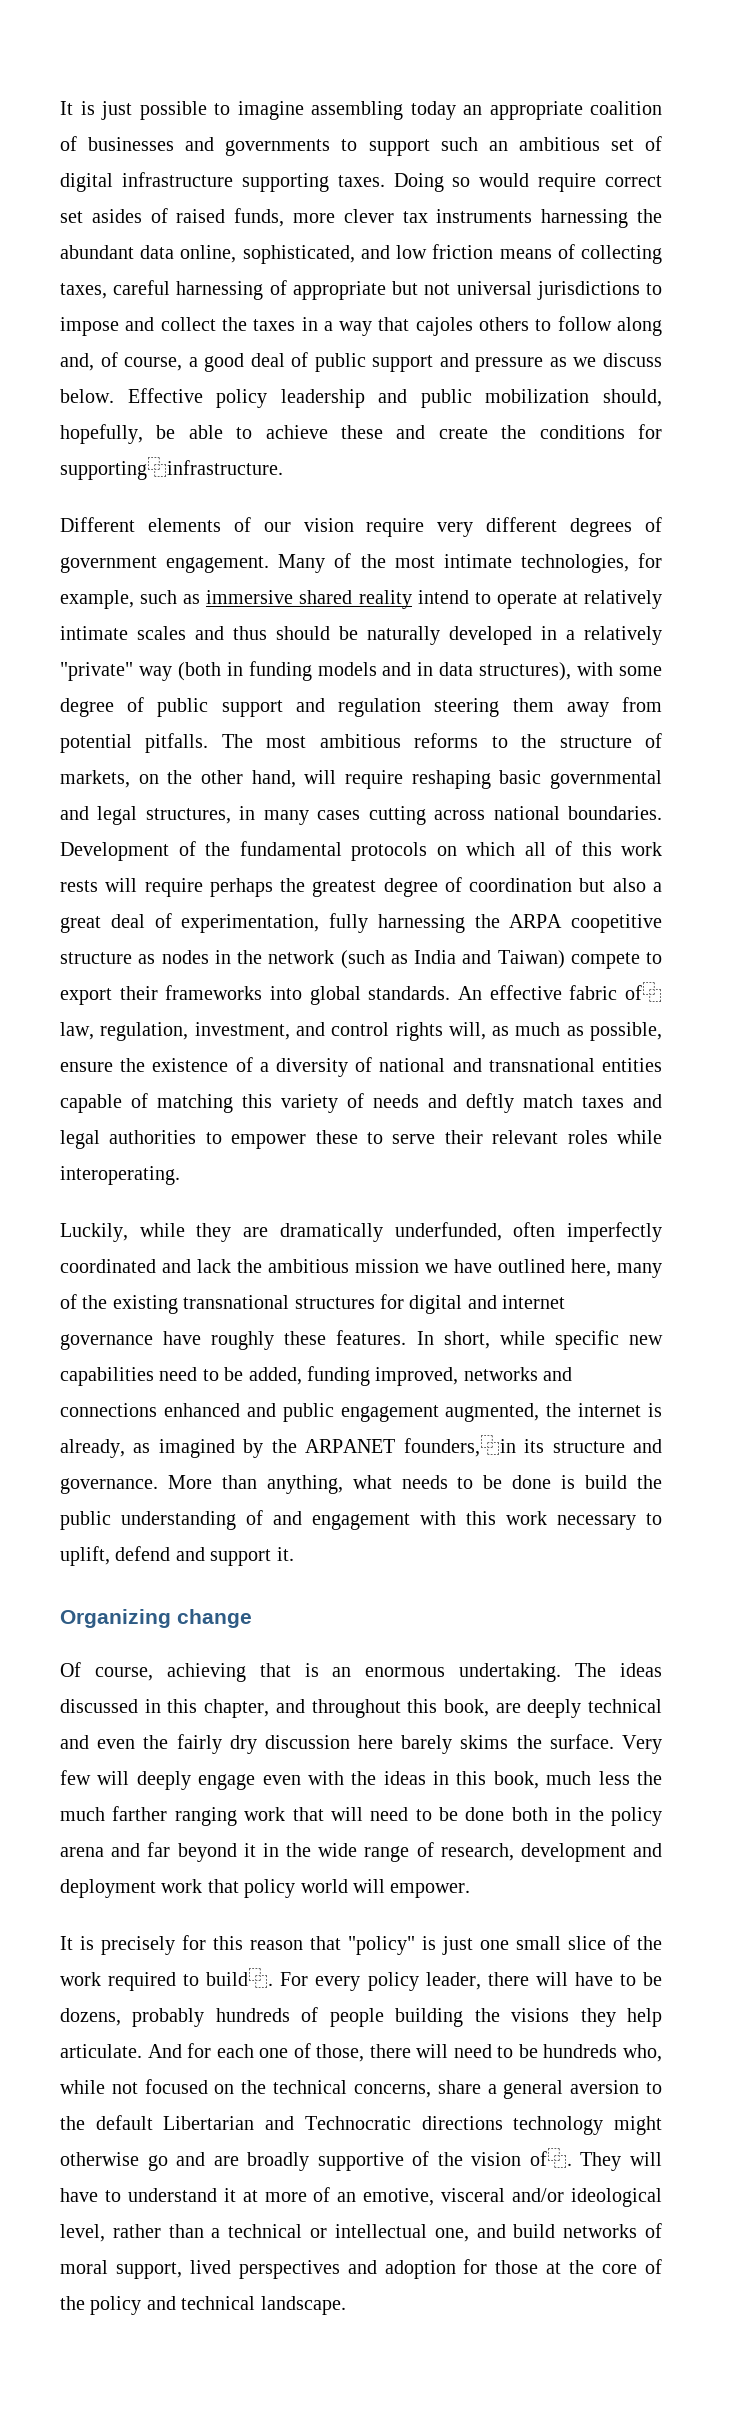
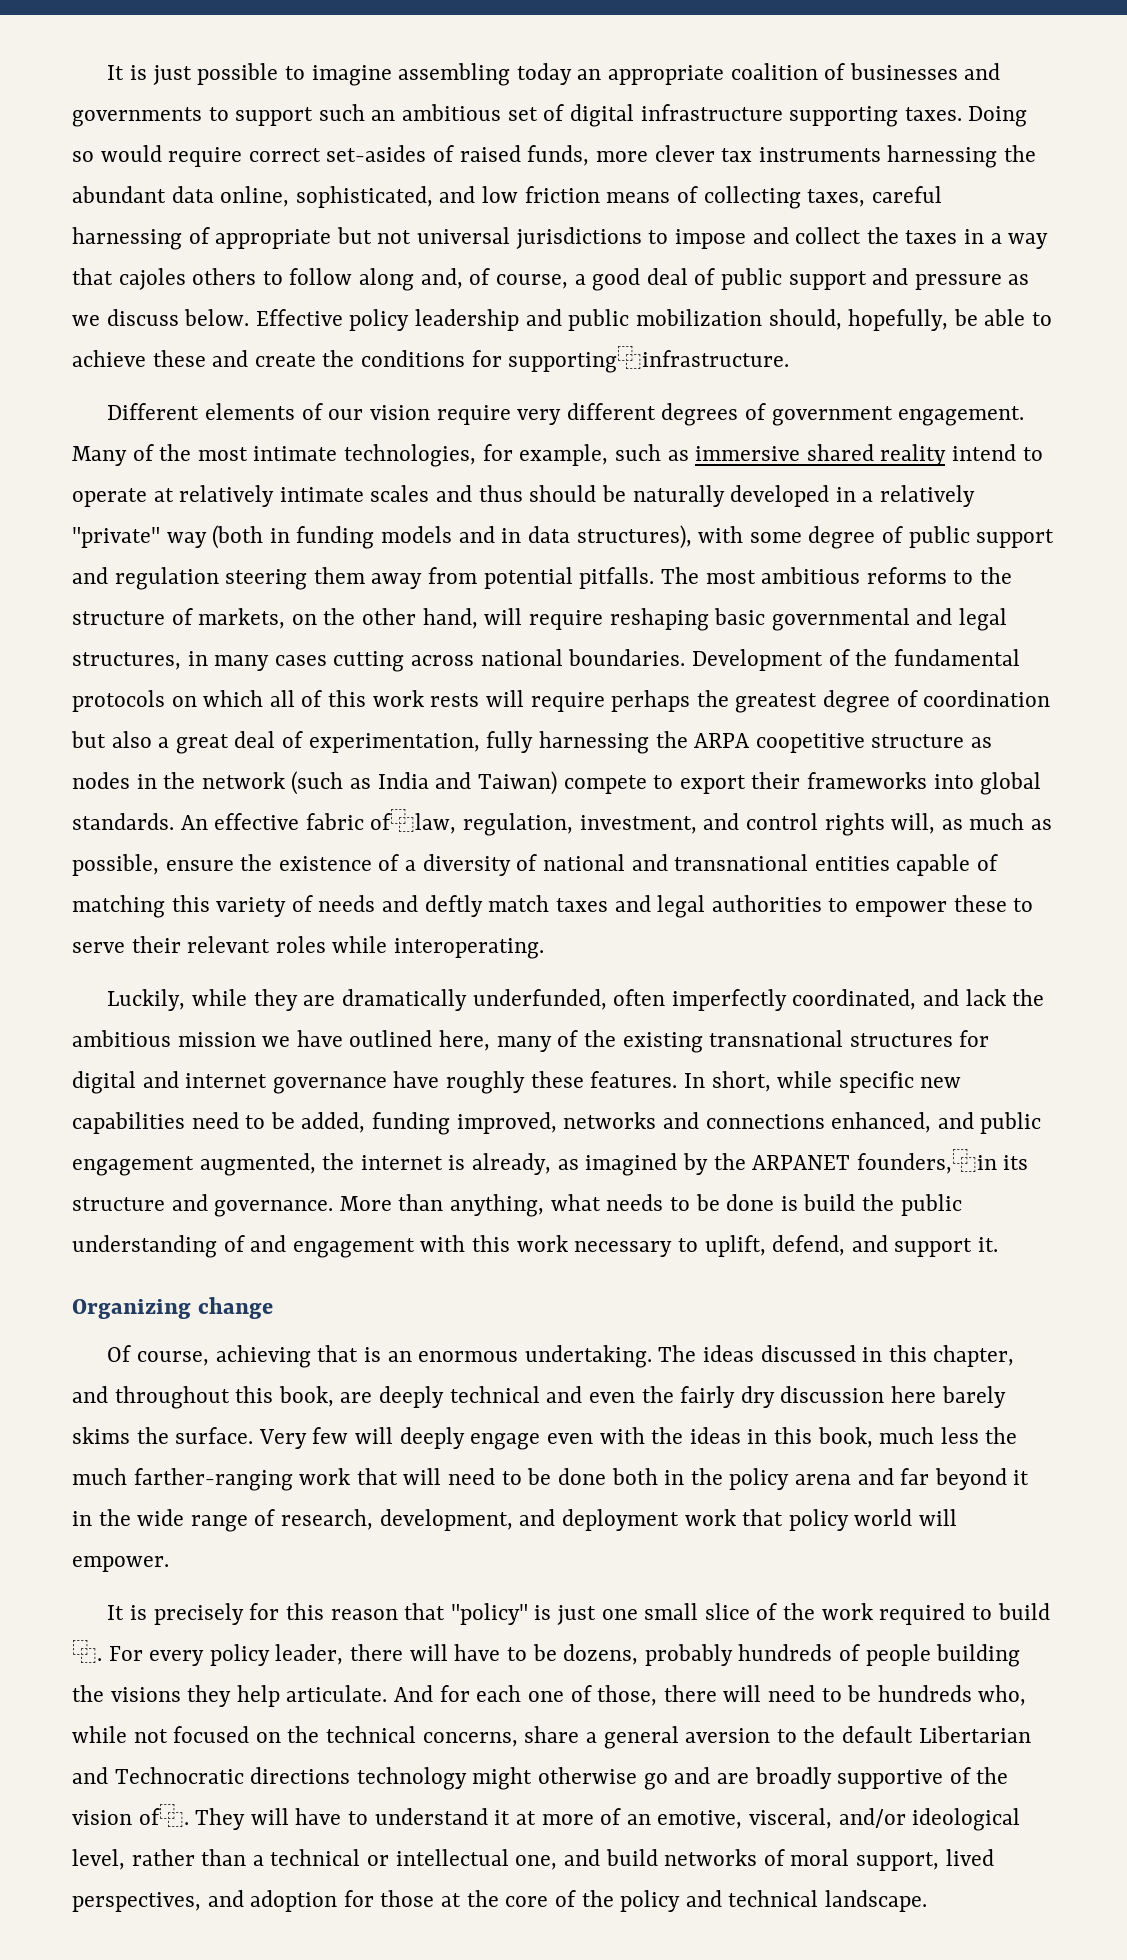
- Doing so would require correct set asides of raised funds, more clever tax instruments harnessing the abundant data online, sophisticated, and low friction means of collecting taxes, careful harnessing of appropriate but not universal jurisdictions to impose and collect the taxes in a way that cajoles others to follow along and, of course, a good deal of public support and pressure as we discuss below.
+ Doing so would require correct set-asides of raised funds, more clever tax instruments harnessing the abundant data online, sophisticated, and low friction means of collecting taxes, careful harnessing of appropriate but not universal jurisdictions to impose and collect the taxes in a way that cajoles others to follow along and, of course, a good deal of public support and pressure as we discuss below.
- Luckily, while they are dramatically underfunded, often imperfectly coordinated and lack the ambitious mission we have outlined here, many of the existing transnational structures for digital and internet governance have roughly these features.
+ Luckily, while they are dramatically underfunded, often imperfectly coordinated, and lack the ambitious mission we have outlined here, many of the existing transnational structures for digital and internet governance have roughly these features.
- In short, while specific new capabilities need to be added, funding improved, networks and connections enhanced and public engagement augmented, the internet is already, as imagined by the ARPANET founders,⿻in its structure and governance.
+ In short, while specific new capabilities need to be added, funding improved, networks and connections enhanced, and public engagement augmented, the internet is already, as imagined by the ARPANET founders,⿻in its structure and governance.
- More than anything, what needs to be done is build the public understanding of and engagement with this work necessary to uplift, defend and support it.
+ More than anything, what needs to be done is build the public understanding of and engagement with this work necessary to uplift, defend, and support it.
- Very few will deeply engage even with the ideas in this book, much less the much farther ranging work that will need to be done both in the policy arena and far beyond it in the wide range of research, development and deployment work that policy world will empower.
+ Very few will deeply engage even with the ideas in this book, much less the much farther-ranging work that will need to be done both in the policy arena and far beyond it in the wide range of research, development, and deployment work that policy world will empower.
- They will have to understand it at more of an emotive, visceral and/or ideological level, rather than a technical or intellectual one, and build networks of moral support, lived perspectives and adoption for those at the core of the policy and technical landscape.
+ They will have to understand it at more of an emotive, visceral, and/or ideological level, rather than a technical or intellectual one, and build networks of moral support, lived perspectives, and adoption for those at the core of the policy and technical landscape.

